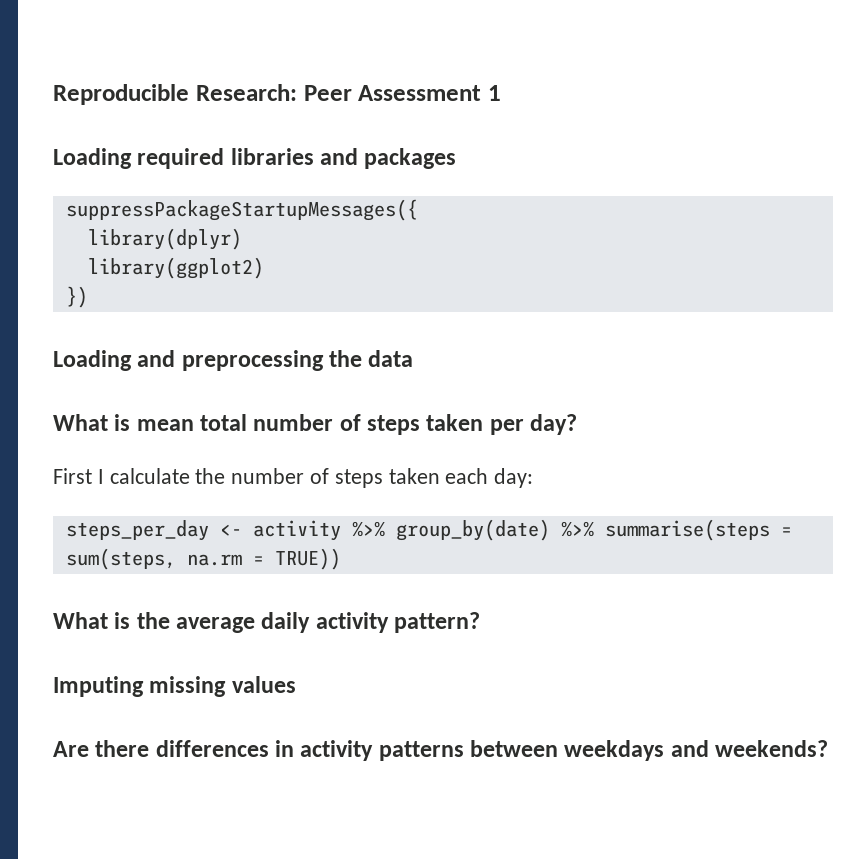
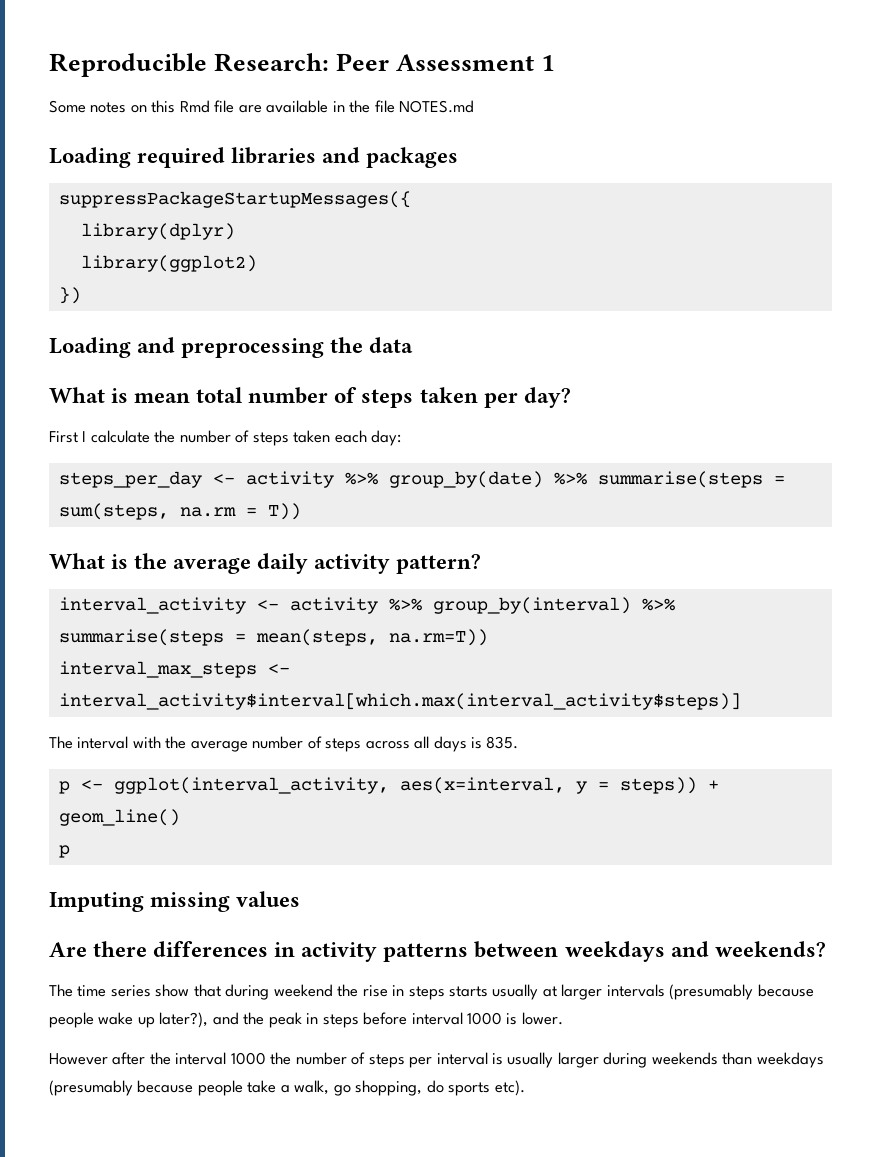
+ Some notes on this Rmd file are available in the file NOTES.md
- steps_per_day <- activity %>% group_by(date) %>% summarise(steps = sum(steps, na.rm = TRUE))
+ steps_per_day <- activity %>% group_by(date) %>% summarise(steps = sum(steps, na.rm = T))
+ interval_activity <- activity %>% group_by(interval) %>% summarise(steps = mean(steps, na.rm=T))
+ interval_max_steps <- interval_activity$interval[which.max(interval_activity$steps)]
+ The interval with the average number of steps across all days is 835.
+ p <- ggplot(interval_activity, aes(x=interval, y = steps)) + geom_line()
+ p
+ The time series show that during weekend the rise in steps starts usually at larger intervals (presumably because people wake up later?), and the peak in steps before interval 1000 is lower.
+ However after the interval 1000 the number of steps per interval is usually larger during weekends than weekdays (presumably because people take a walk, go shopping, do sports etc).

